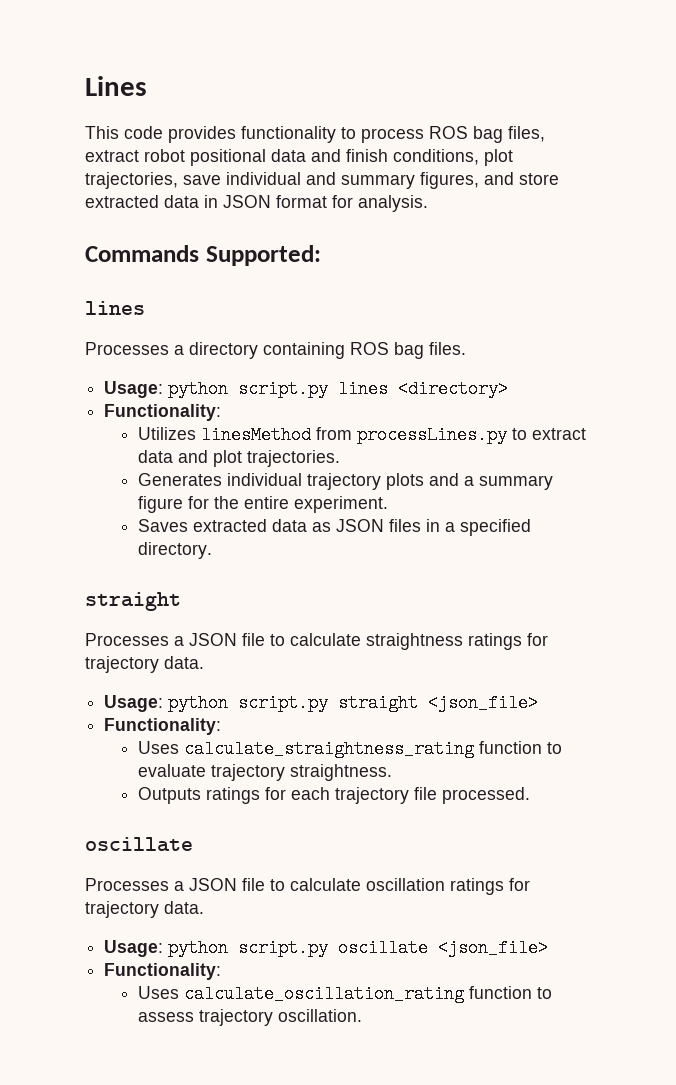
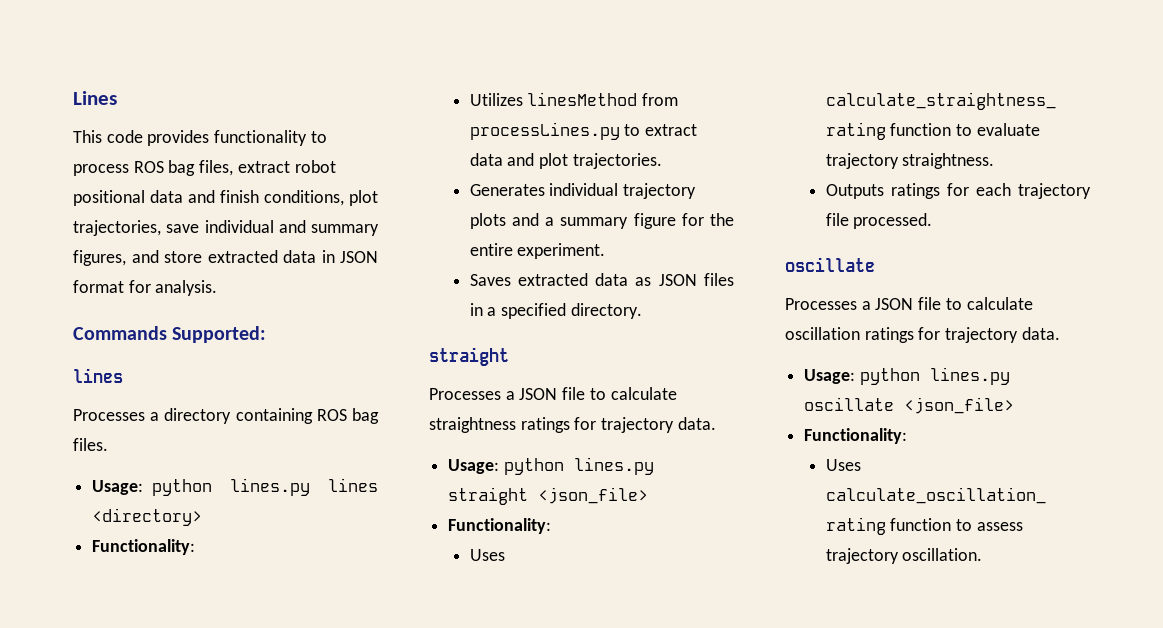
- Usage: python script.py lines <directory>
+ Usage: python lines.py lines <directory>
- Usage: python script.py straight <json_file>
+ Usage: python lines.py straight <json_file>
- Usage: python script.py oscillate <json_file>
+ Usage: python lines.py oscillate <json_file>

